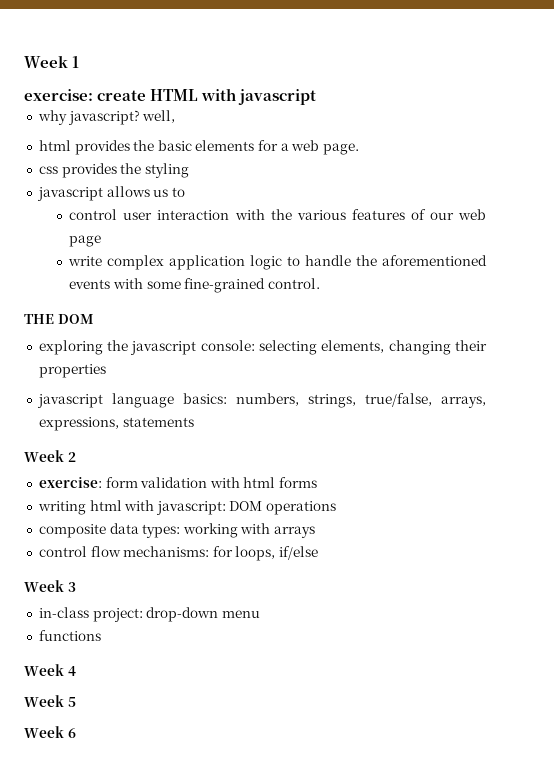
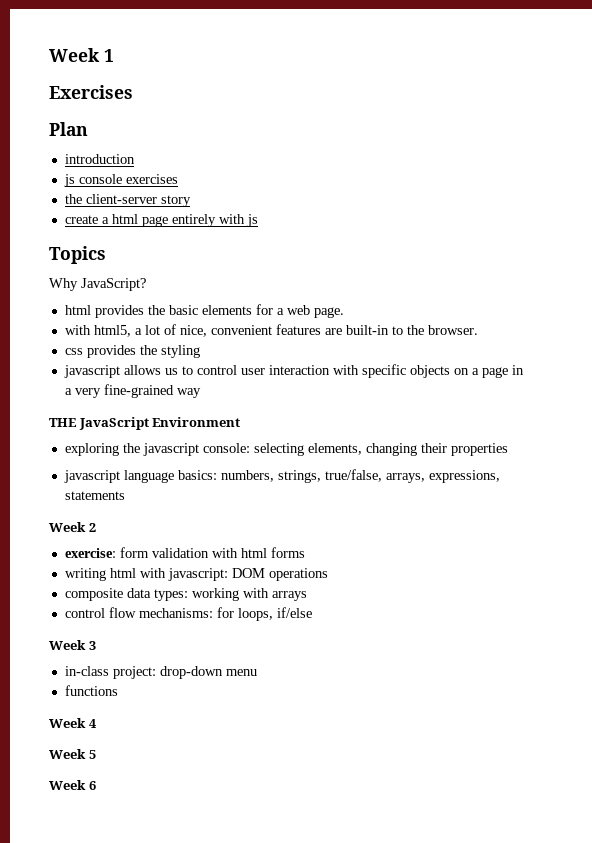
- exercise: create HTML with javascript
- why javascript? well,
+ Exercises
+ Plan
+ introduction
+ js console exercises
+ the client-server story
+ create a html page entirely with js
+ Topics
+ Why JavaScript?
+ with html5, a lot of nice, convenient features are built-in to the browser.
- javascript allows us to
- control user interaction with the various features of our web page
- write complex application logic to handle the aforementioned events with some fine-grained control.
+ javascript allows us to control user interaction with specific objects on a page in a very fine-grained way
- THE DOM
+ THE JavaScript Environment

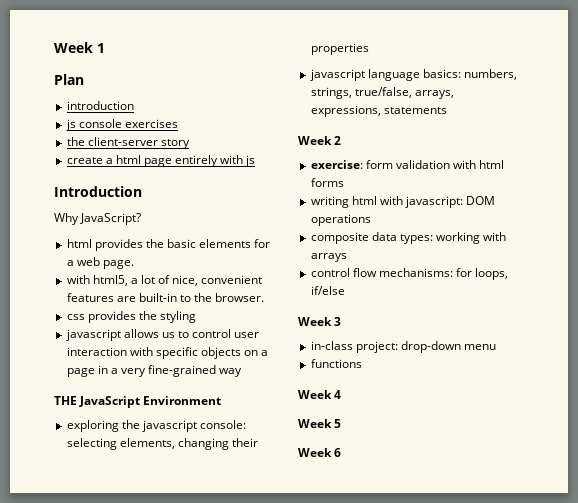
- Exercises
- Topics
+ Introduction

